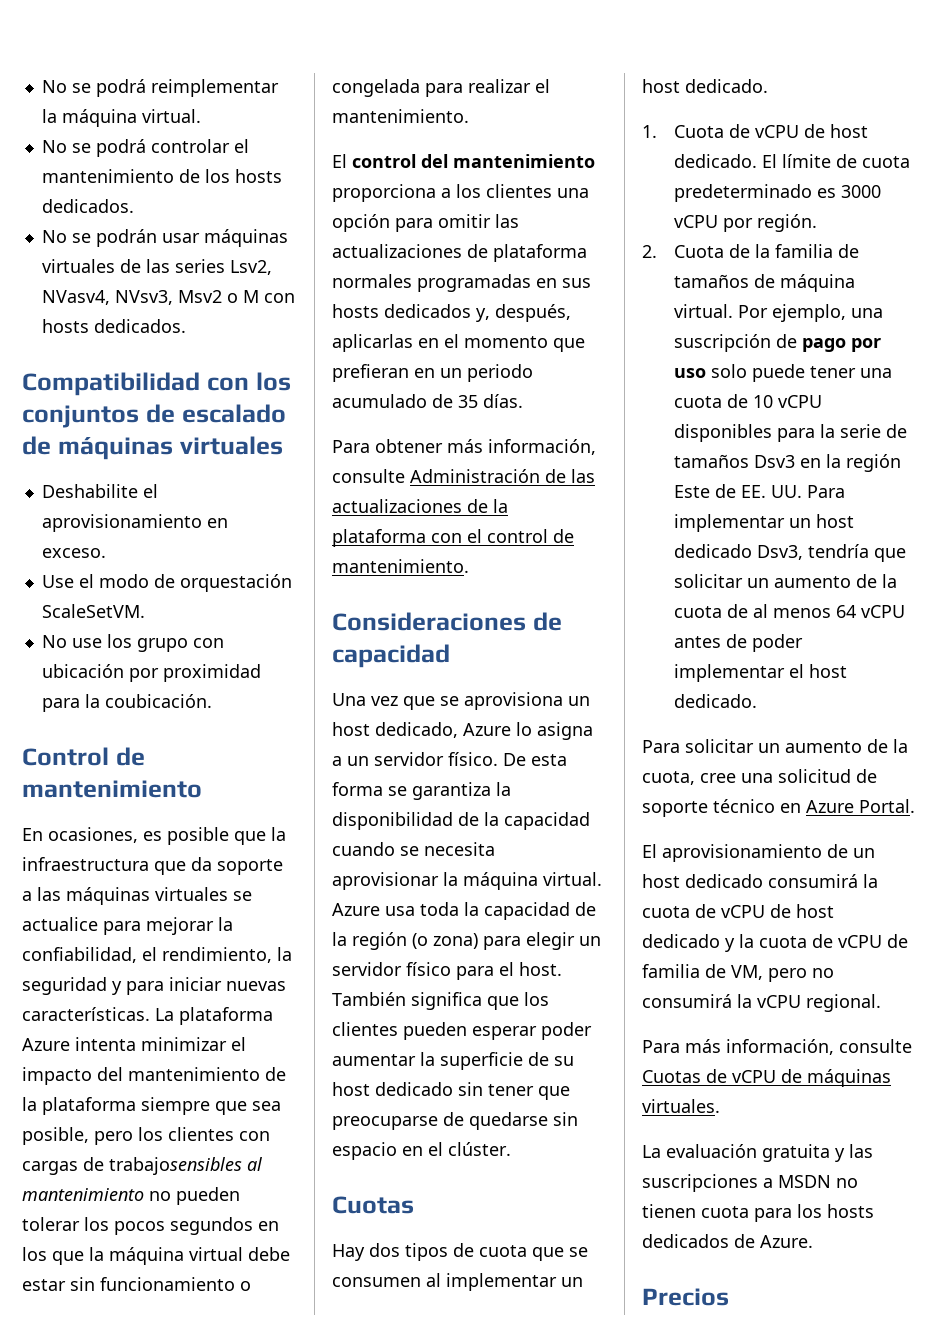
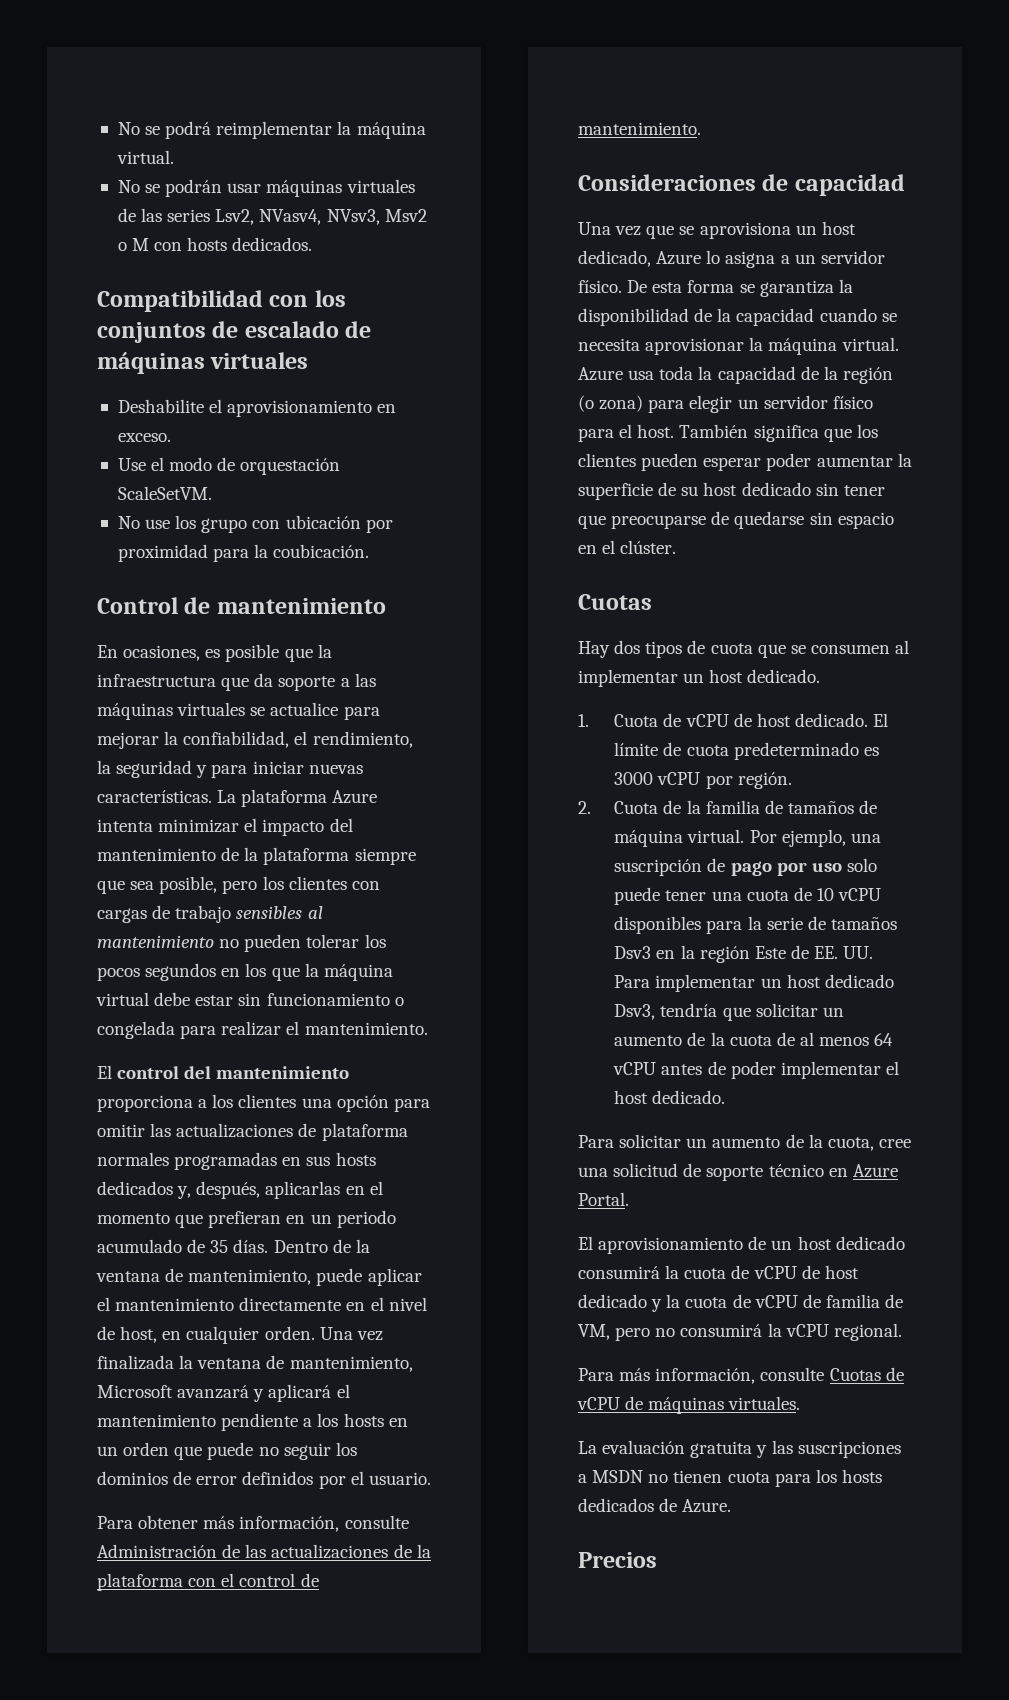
- No se podrá controlar el mantenimiento de los hosts dedicados.
- La plataforma Azure intenta minimizar el impacto del mantenimiento de la plataforma siempre que sea posible, pero los clientes con cargas de trabajosensibles al mantenimiento no pueden tolerar los pocos segundos en los que la máquina virtual debe estar sin funcionamiento o congelada para realizar el mantenimiento.
+ La plataforma Azure intenta minimizar el impacto del mantenimiento de la plataforma siempre que sea posible, pero los clientes con cargas de trabajo sensibles al mantenimiento no pueden tolerar los pocos segundos en los que la máquina virtual debe estar sin funcionamiento o congelada para realizar el mantenimiento.
+ Dentro de la ventana de mantenimiento, puede aplicar el mantenimiento directamente en el nivel de host, en cualquier orden. Una vez finalizada la ventana de mantenimiento, Microsoft avanzará y aplicará el mantenimiento pendiente a los hosts en un orden que puede no seguir los dominios de error definidos por el usuario.

